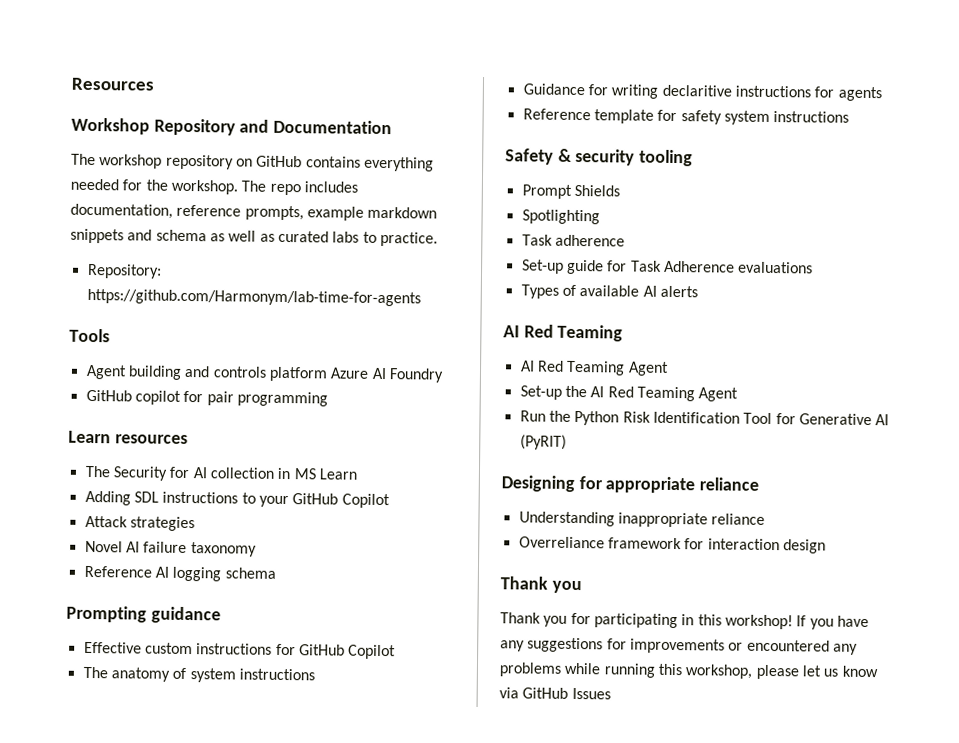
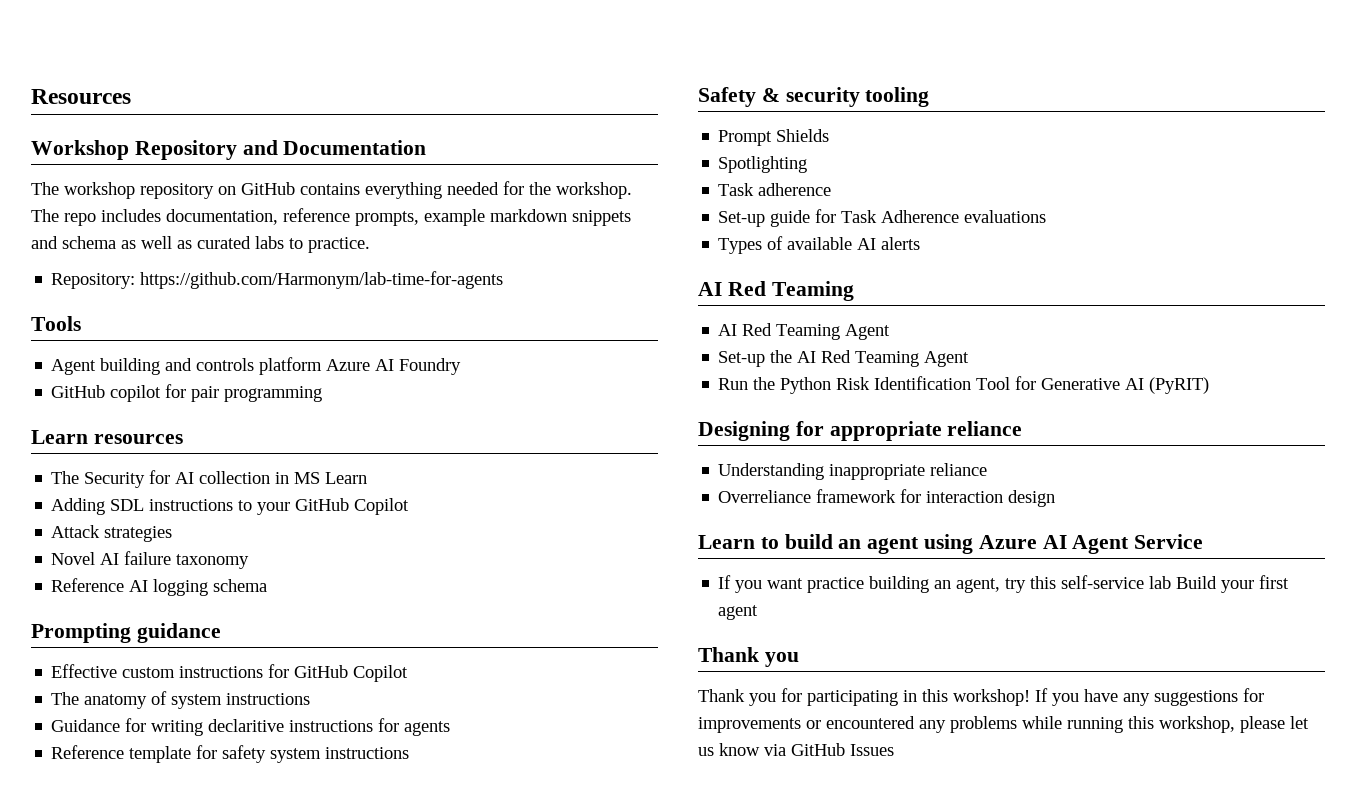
+ Learn to build an agent using Azure AI Agent Service
+ If you want practice building an agent, try this self-service lab Build your first agent

